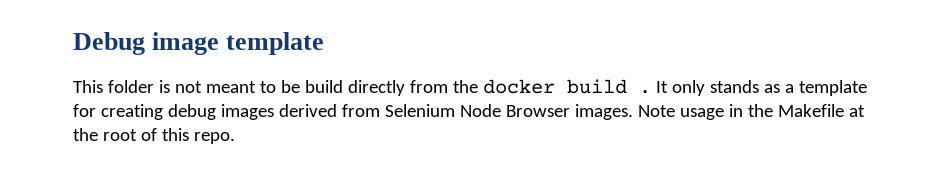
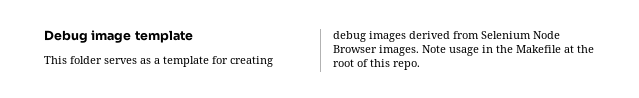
- This folder is not meant to be build directly from the docker build . It only stands as a template for creating debug images derived from Selenium Node Browser images.
+ This folder serves as a template for creating debug images derived from Selenium Node Browser images.

